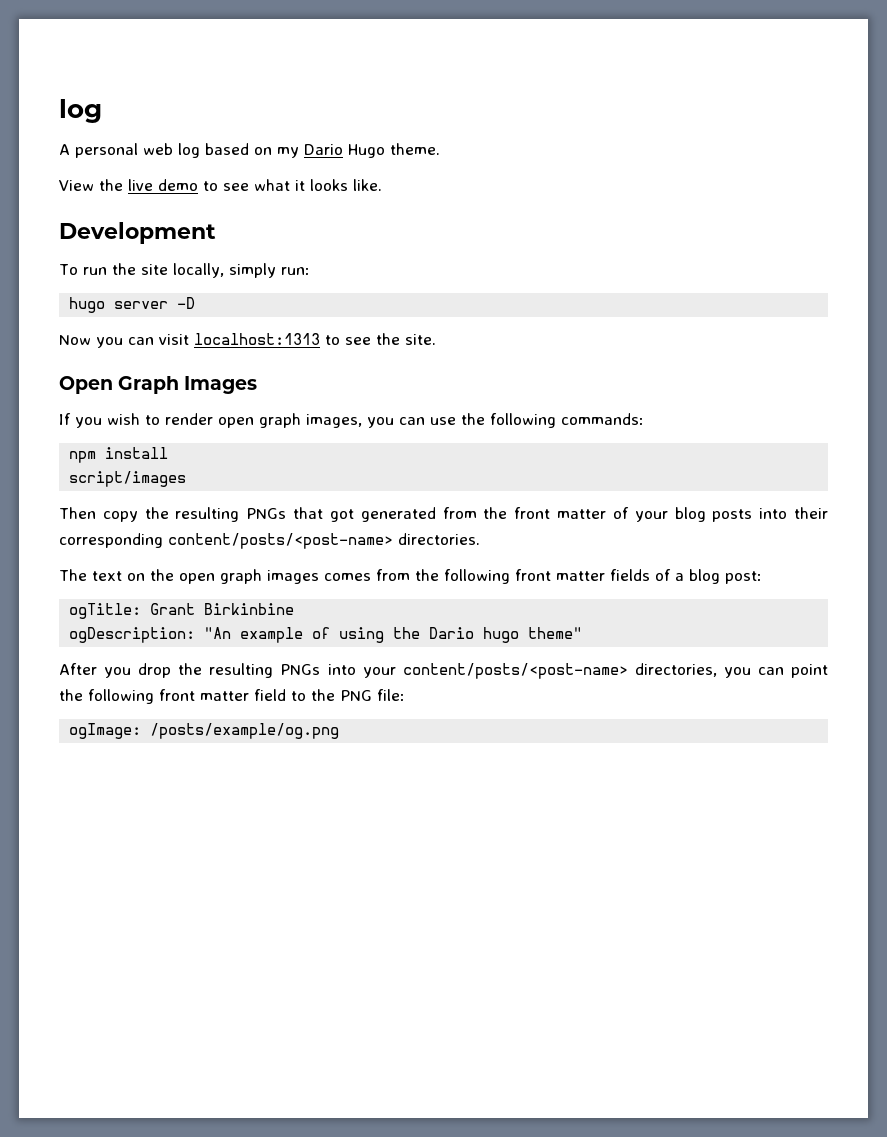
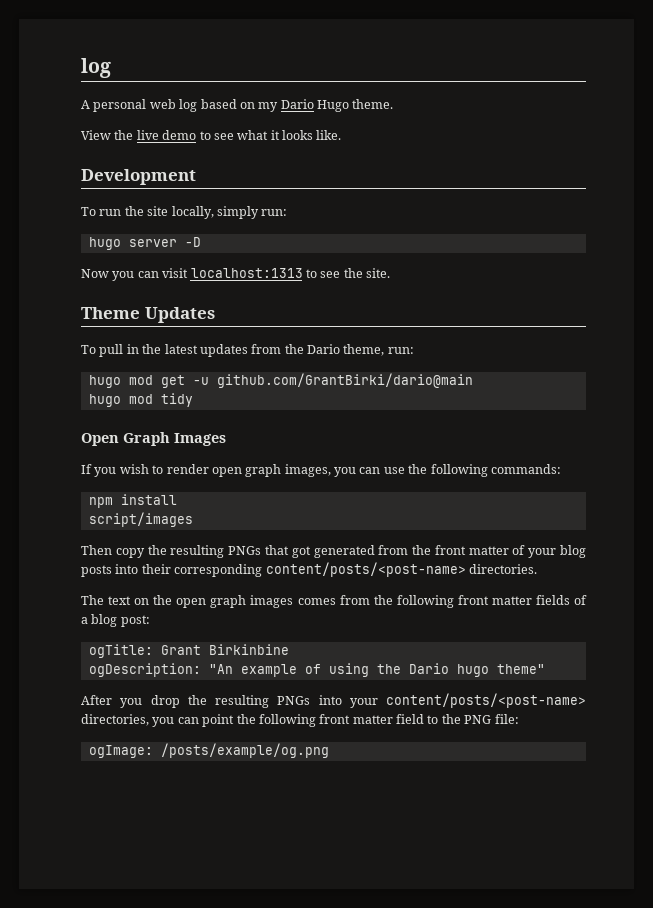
+ Theme Updates
+ To pull in the latest updates from the Dario theme, run:
+ hugo mod get -u github.com/GrantBirki/dario@main
+ hugo mod tidy

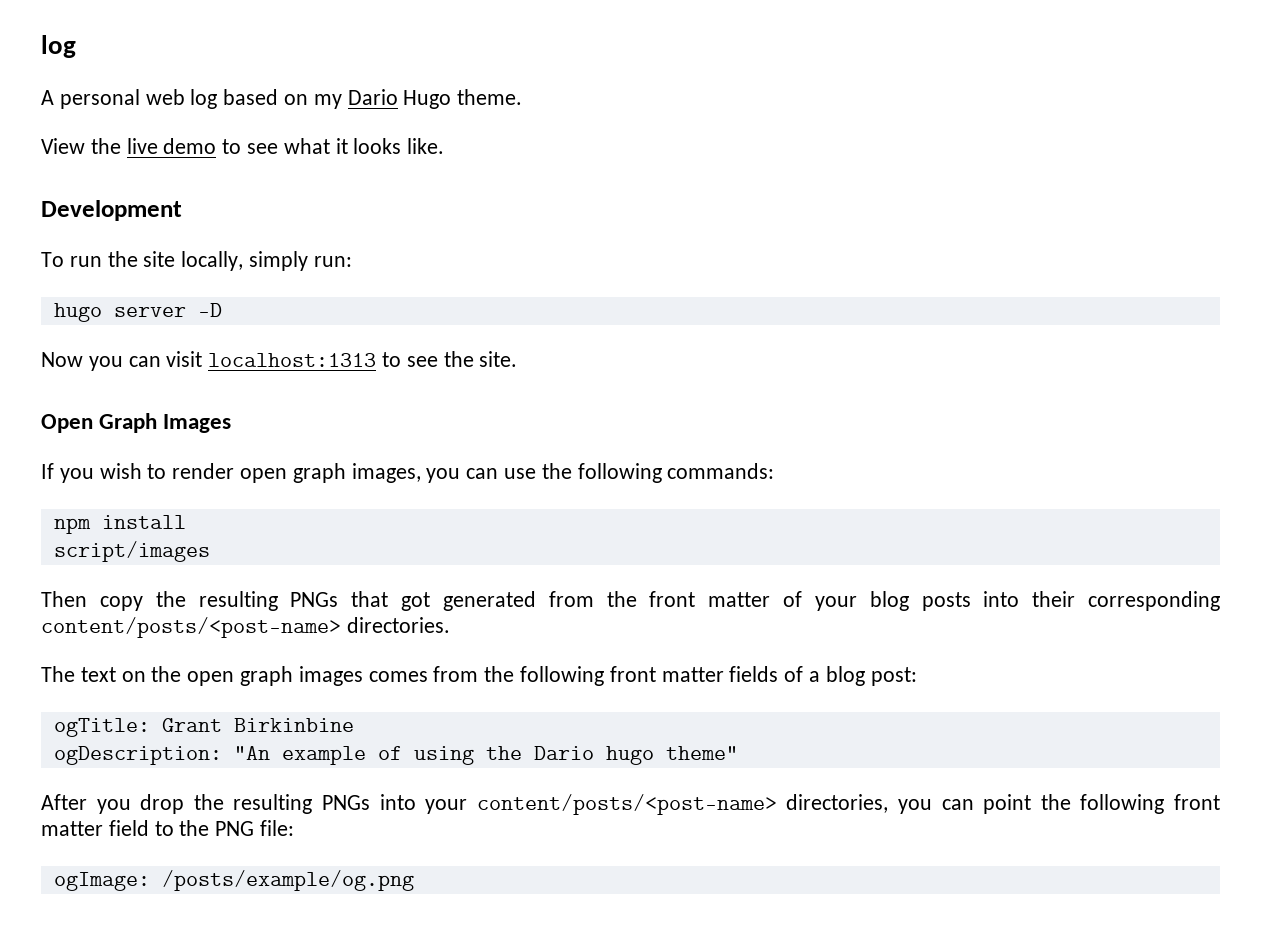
- Theme Updates
- To pull in the latest updates from the Dario theme, run:
- hugo mod get -u github.com/GrantBirki/dario@main
- hugo mod tidy

